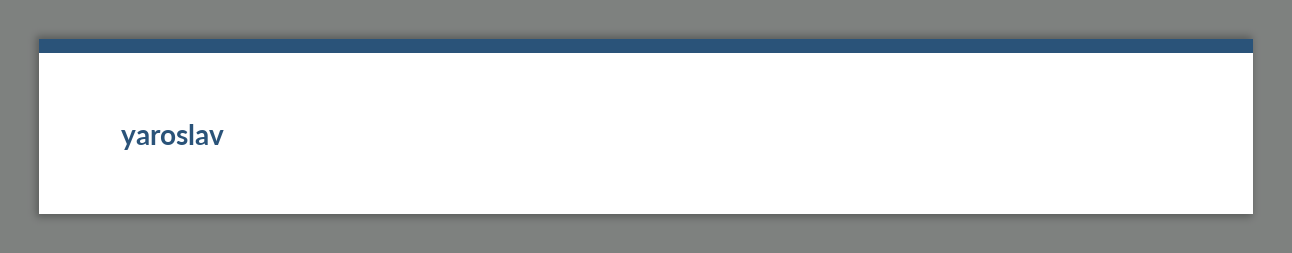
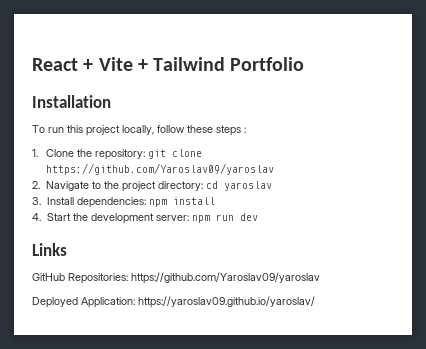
- yaroslav
+ React + Vite + Tailwind Portfolio
+ Installation
+ To run this project locally, follow these steps :
+ 1. Clone the repository: git clone https://github.com/Yaroslav09/yaroslav
+ 2. Navigate to the project directory: cd yaroslav
+ 3. Install dependencies: npm install
+ 4. Start the development server: npm run dev
+ Links
+ GitHub Repositories: https://github.com/Yaroslav09/yaroslav
+ Deployed Application: https://yaroslav09.github.io/yaroslav/

